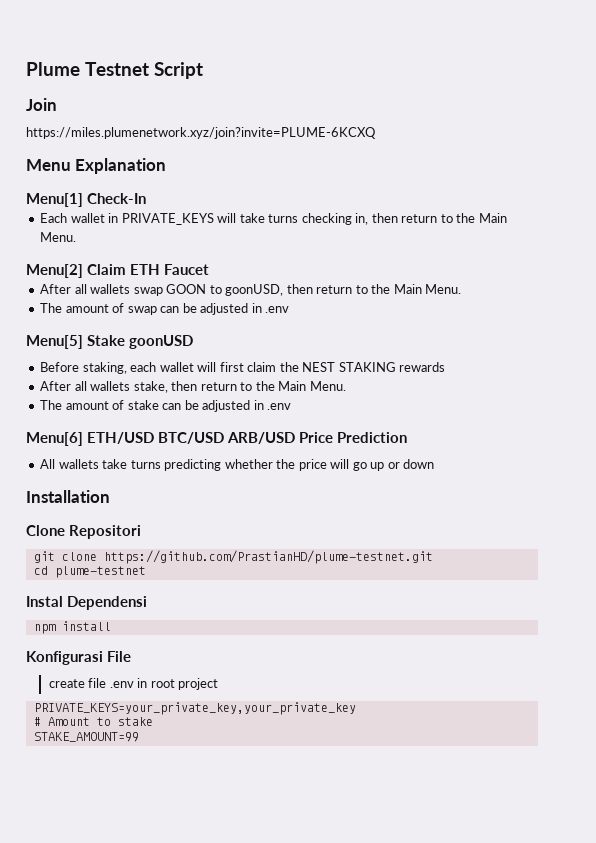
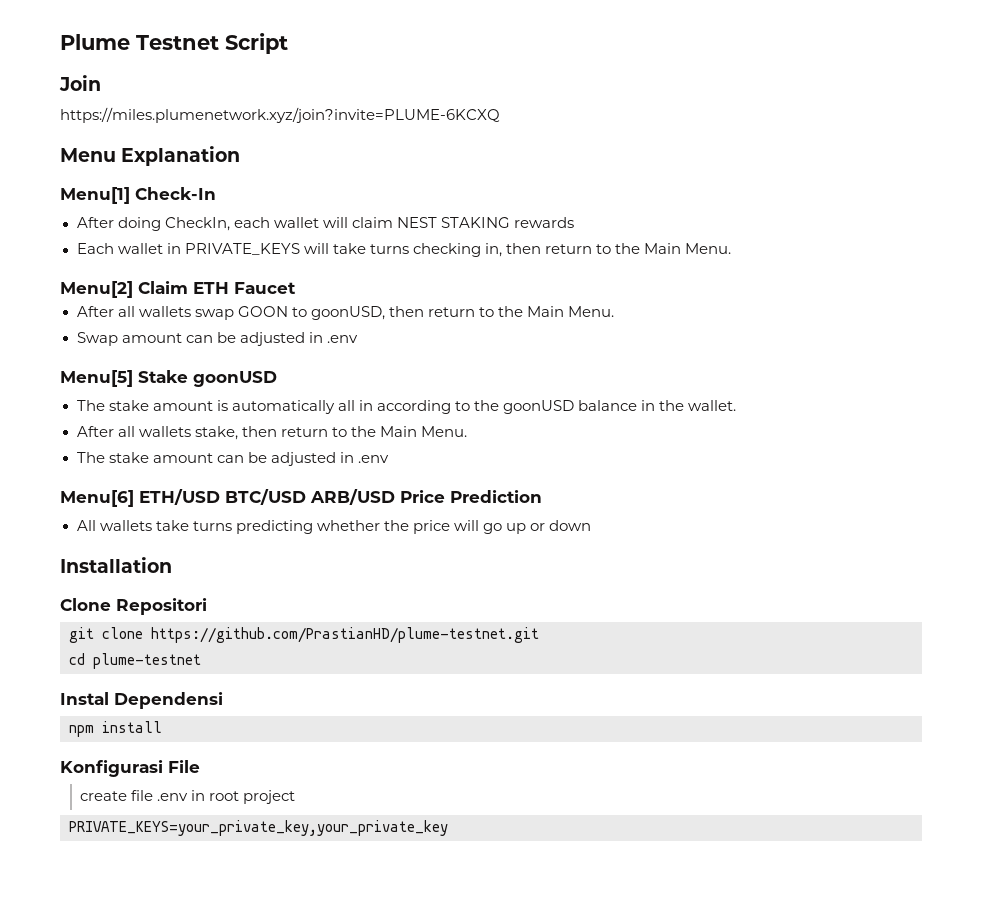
+ After doing CheckIn, each wallet will claim NEST STAKING rewards
- The amount of swap can be adjusted in .env
+ Swap amount can be adjusted in .env
- Before staking, each wallet will first claim the NEST STAKING rewards
+ The stake amount is automatically all in according to the goonUSD balance in the wallet.
- The amount of stake can be adjusted in .env
+ The stake amount can be adjusted in .env
- # Amount to stake
- STAKE_AMOUNT=99

